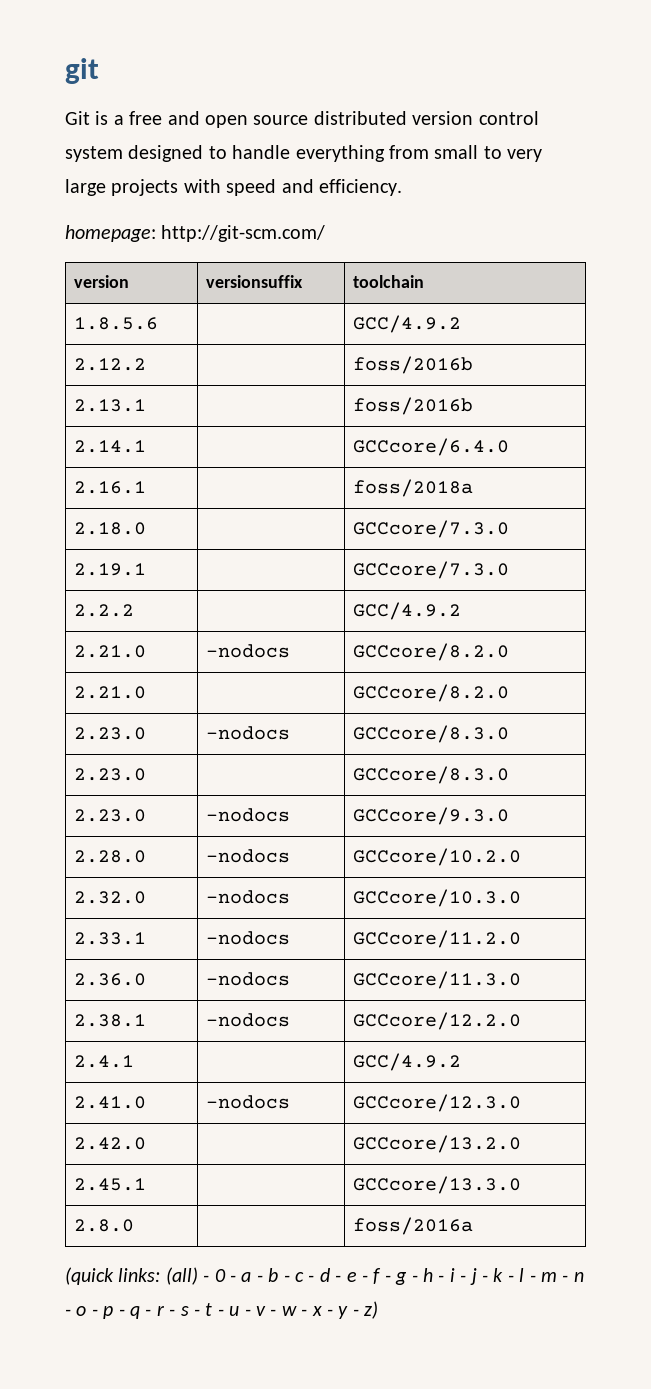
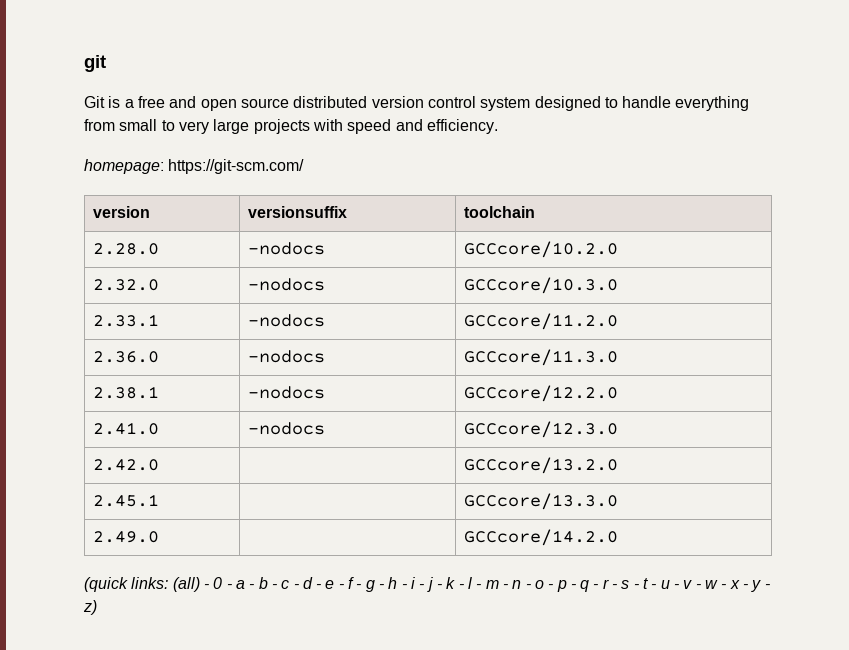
- homepage: http://git-scm.com/
+ homepage: https://git-scm.com/
- 1.8.5.6 | | GCC/4.9.2
- 2.12.2 | | foss/2016b
- 2.13.1 | | foss/2016b
- 2.14.1 | | GCCcore/6.4.0
- 2.16.1 | | foss/2018a
- 2.18.0 | | GCCcore/7.3.0
- 2.19.1 | | GCCcore/7.3.0
- 2.2.2 | | GCC/4.9.2
- 2.21.0 | -nodocs | GCCcore/8.2.0
- 2.21.0 | | GCCcore/8.2.0
- 2.23.0 | -nodocs | GCCcore/8.3.0
- 2.23.0 | | GCCcore/8.3.0
- 2.23.0 | -nodocs | GCCcore/9.3.0
- 2.4.1 | | GCC/4.9.2
- 2.8.0 | | foss/2016a
+ 2.49.0 | | GCCcore/14.2.0

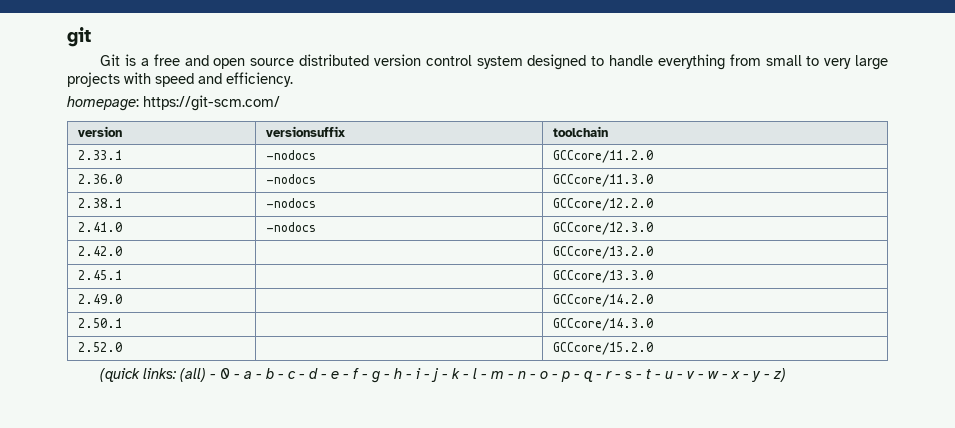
- 2.28.0 | -nodocs | GCCcore/10.2.0
- 2.32.0 | -nodocs | GCCcore/10.3.0
+ 2.50.1 | | GCCcore/14.3.0
+ 2.52.0 | | GCCcore/15.2.0

